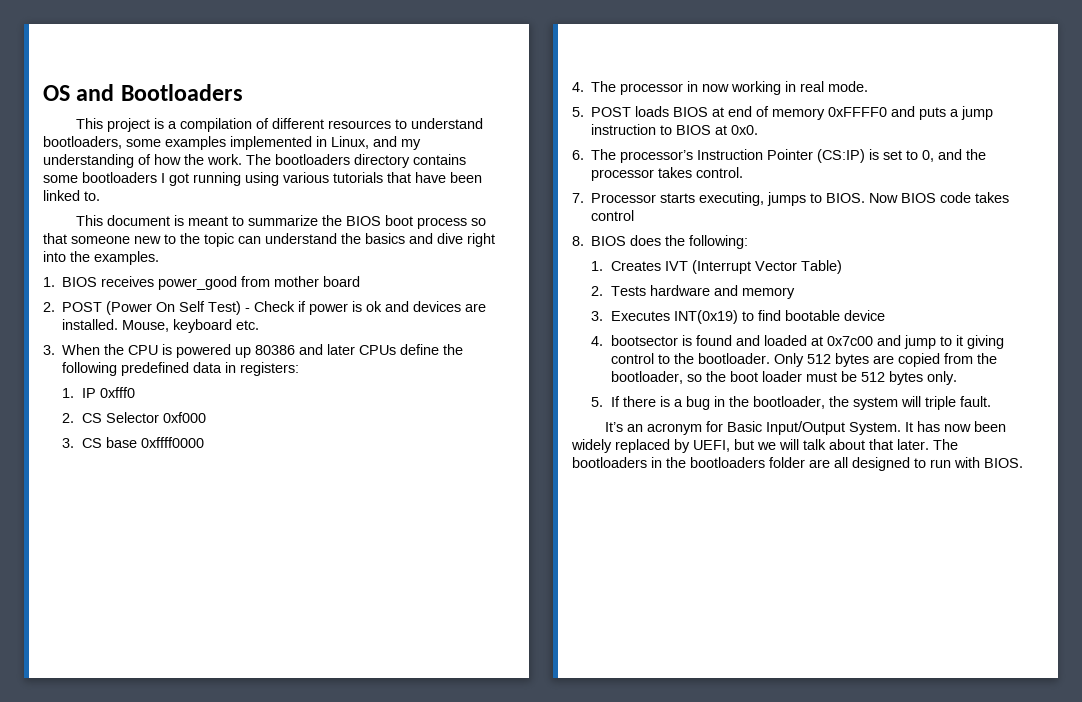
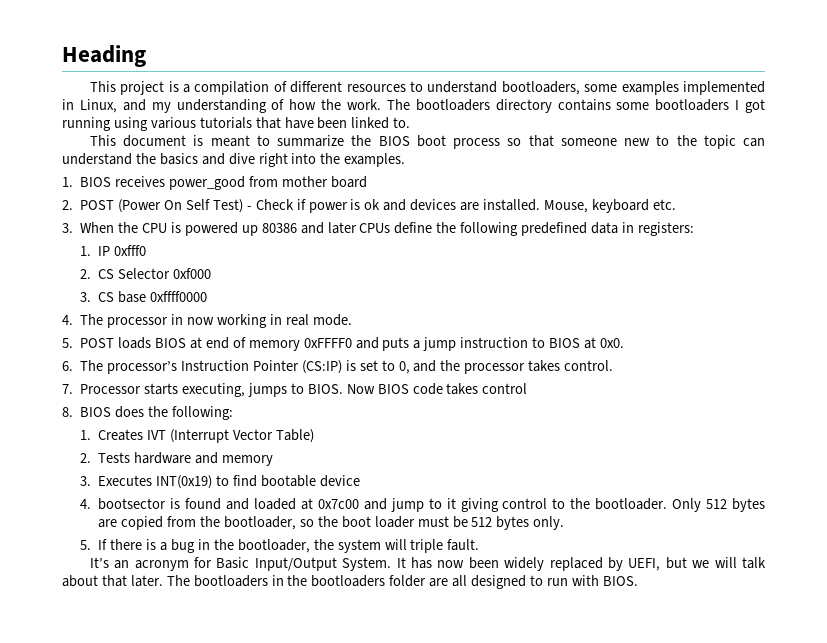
- OS and Bootloaders
+ Heading

